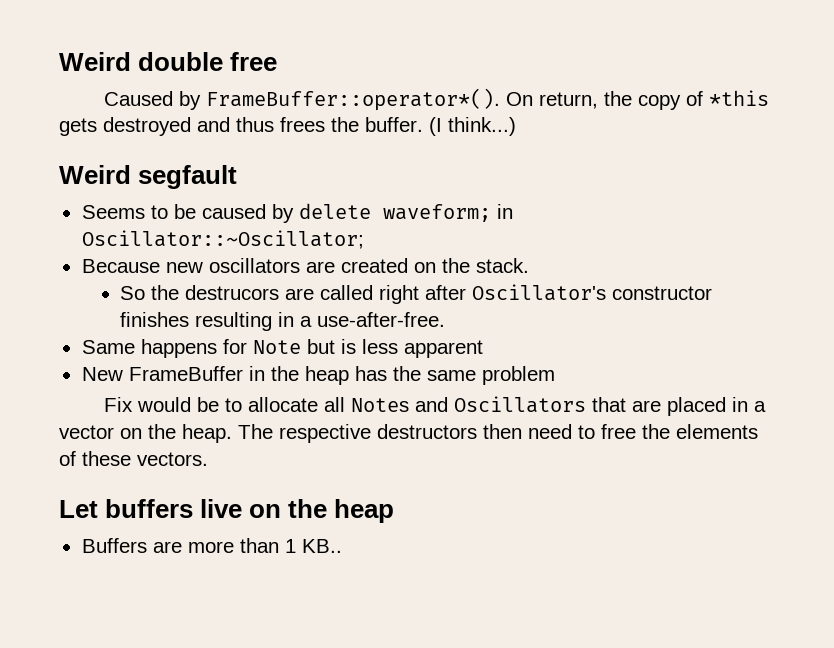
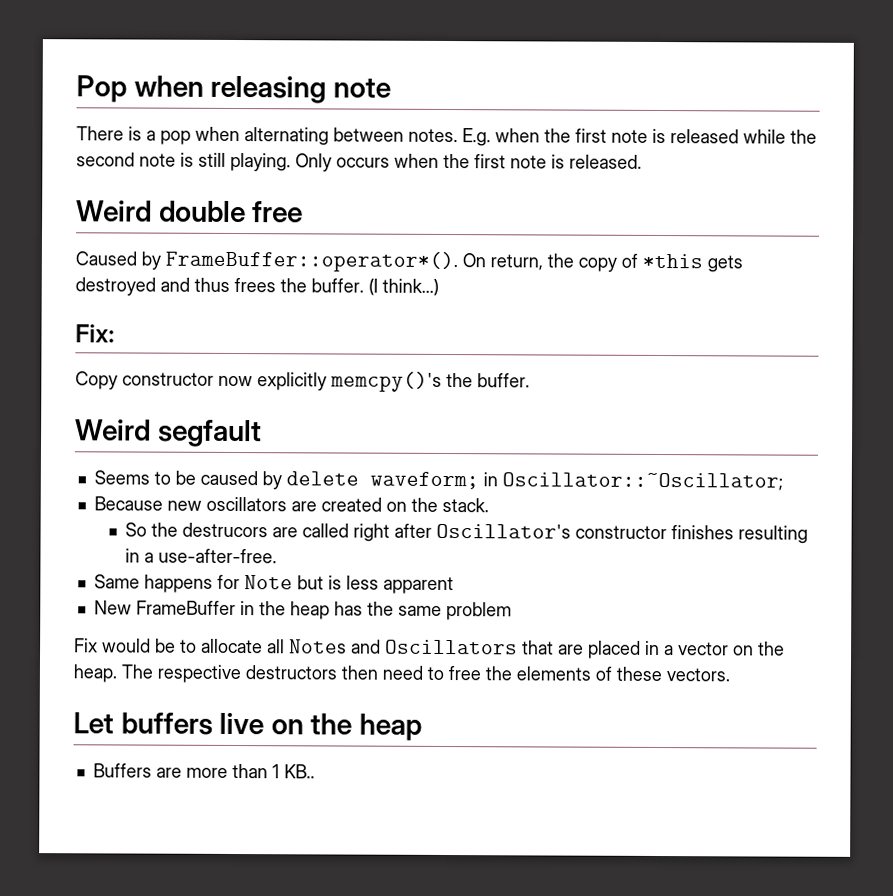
+ Pop when releasing note
+ There is a pop when alternating between notes. E.g. when the first note is released while the second note is still playing. Only occurs when the first note is released.
+ Fix:
+ Copy constructor now explicitly memcpy()'s the buffer.

